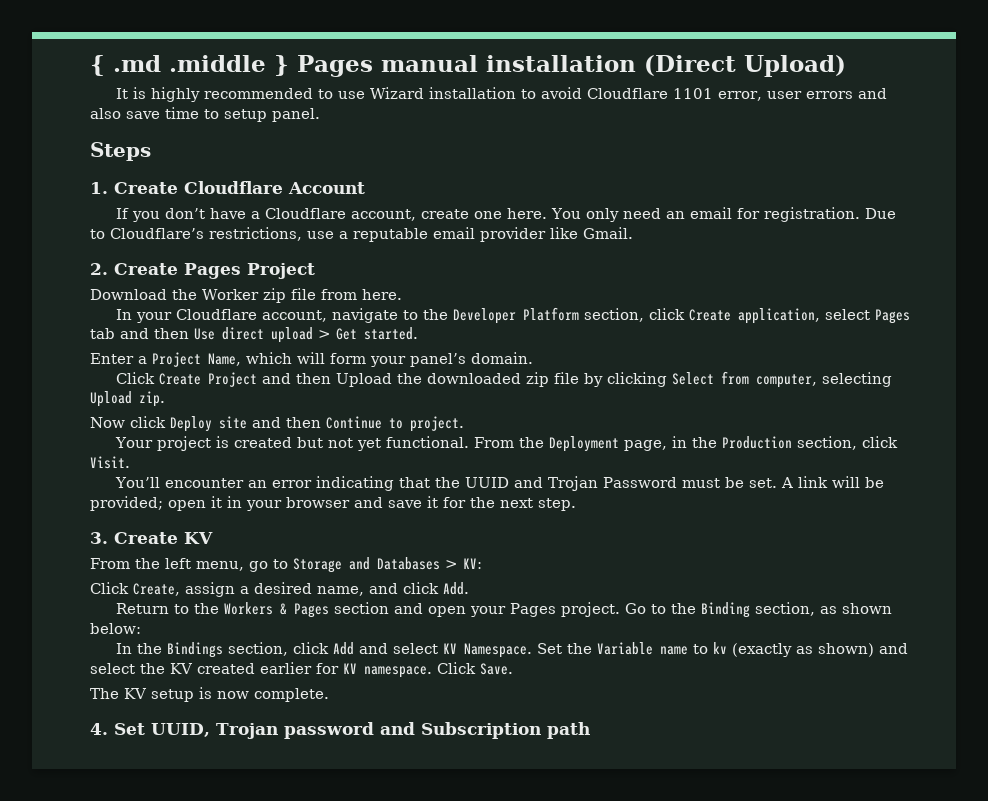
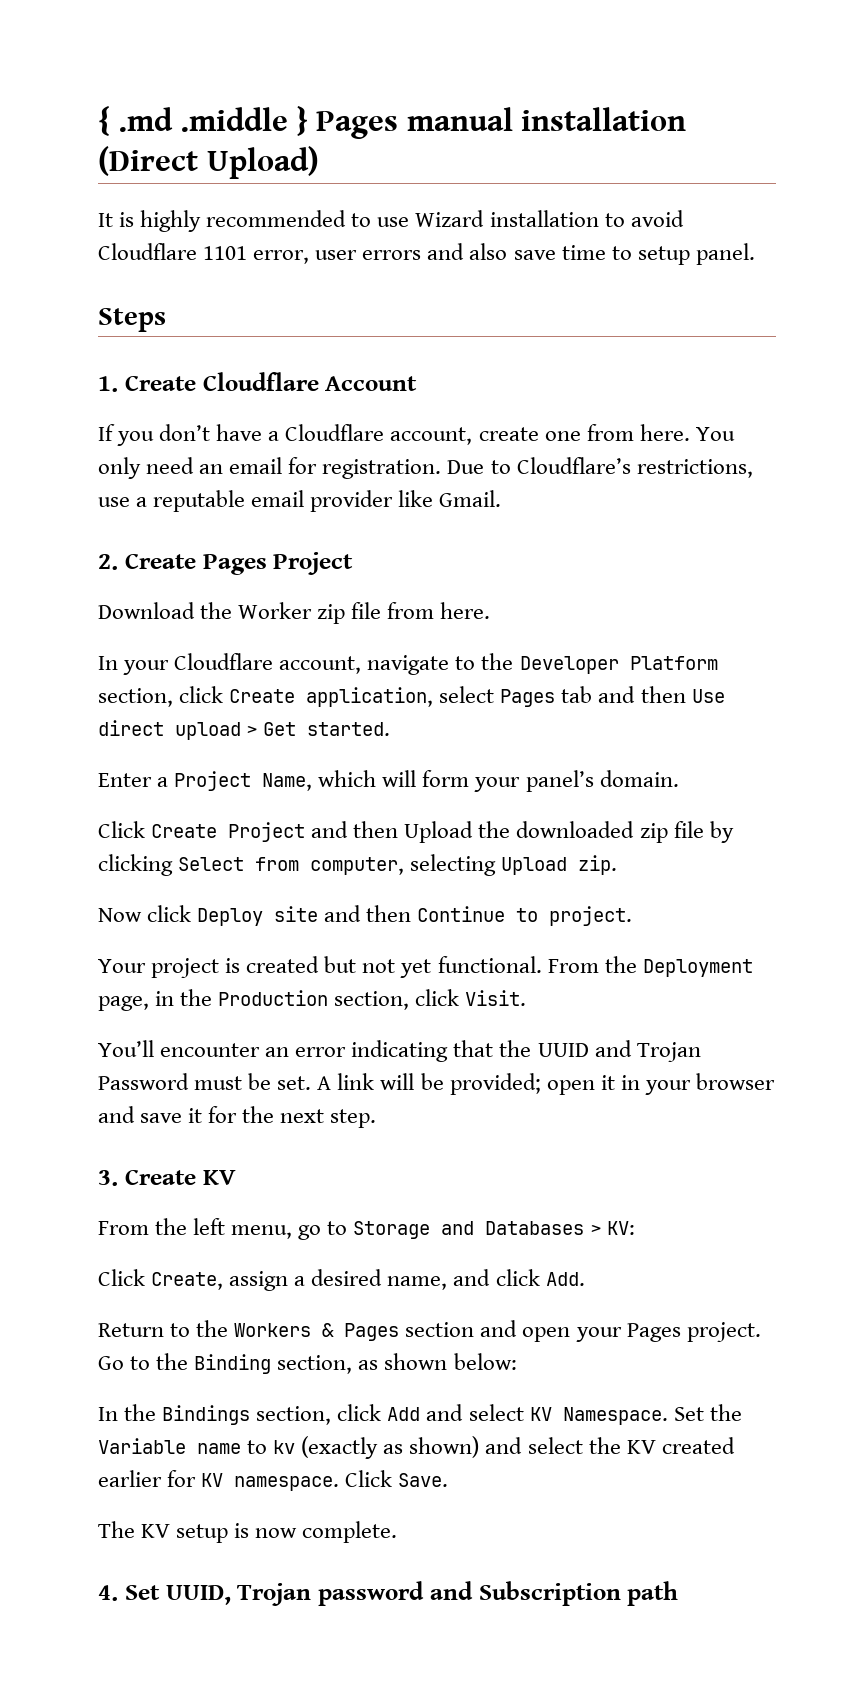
- If you don’t have a Cloudflare account, create one here.
+ If you don’t have a Cloudflare account, create one from here.

